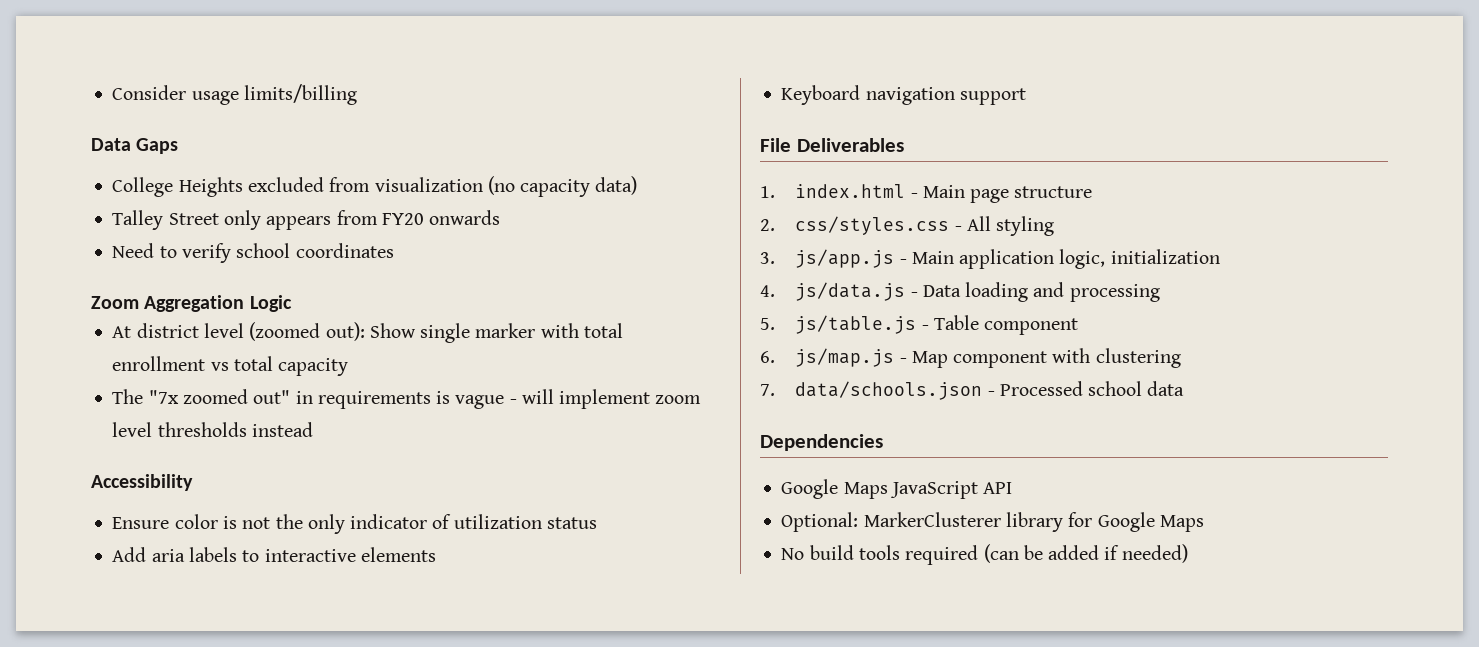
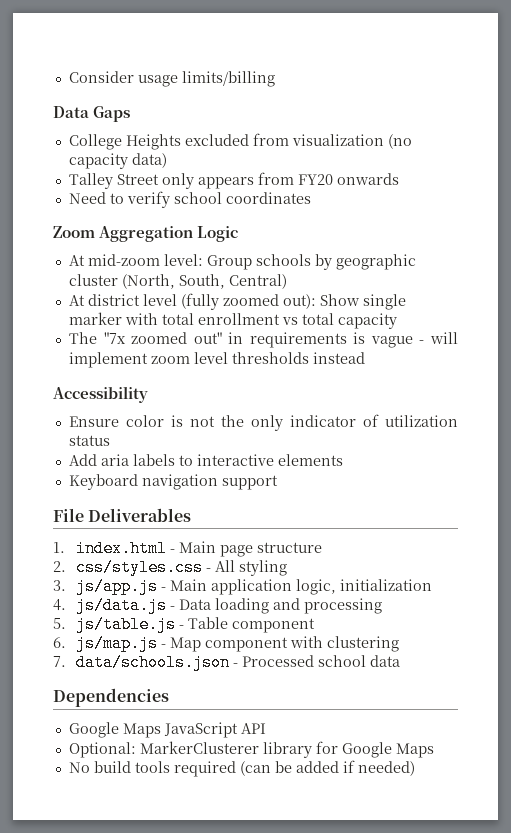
+ At mid-zoom level: Group schools by geographic cluster (North, South, Central)
- At district level (zoomed out): Show single marker with total enrollment vs total capacity
+ At district level (fully zoomed out): Show single marker with total enrollment vs total capacity

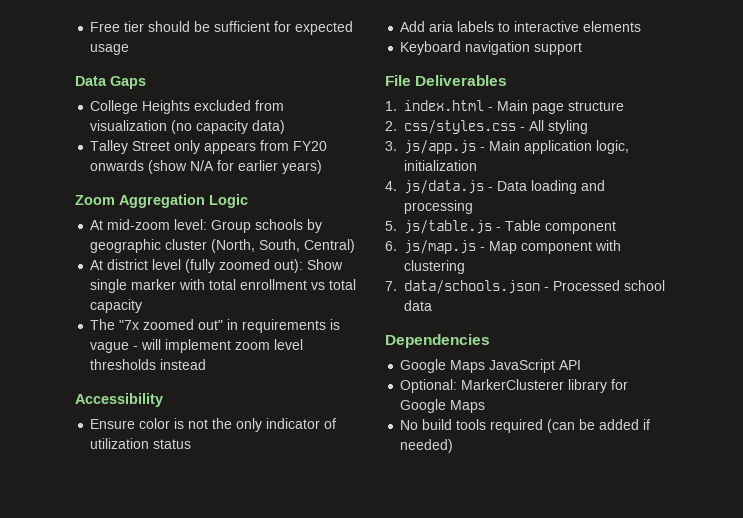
- Consider usage limits/billing
+ Free tier should be sufficient for expected usage
- Talley Street only appears from FY20 onwards
- Need to verify school coordinates
+ Talley Street only appears from FY20 onwards (show N/A for earlier years)

